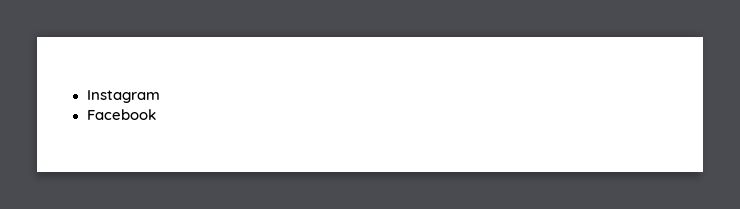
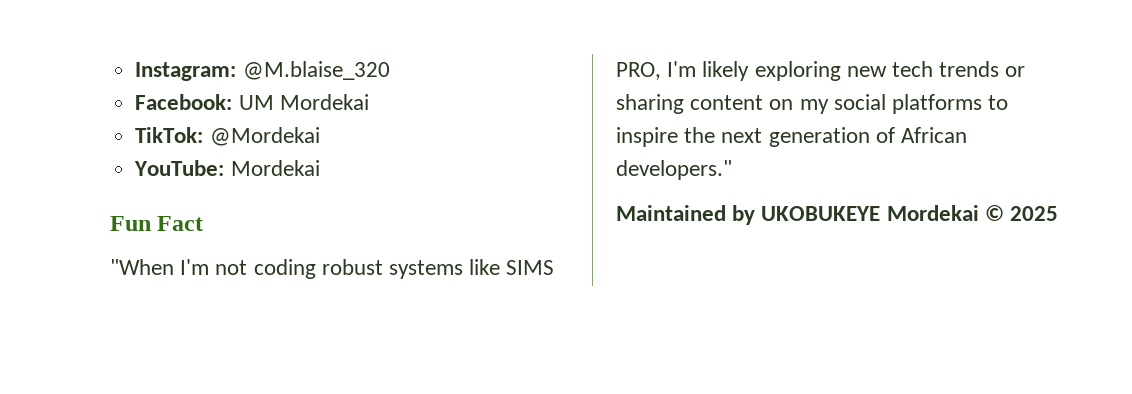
- Instagram
- Facebook
+ Instagram: @M.blaise_320
+ Facebook: UM Mordekai
+ TikTok: @Mordekai
+ YouTube: Mordekai
+ Fun Fact
+ "When I'm not coding robust systems like SIMS PRO, I'm likely exploring new tech trends or sharing content on my social platforms to inspire the next generation of African developers."
+ Maintained by UKOBUKEYE Mordekai © 2025

